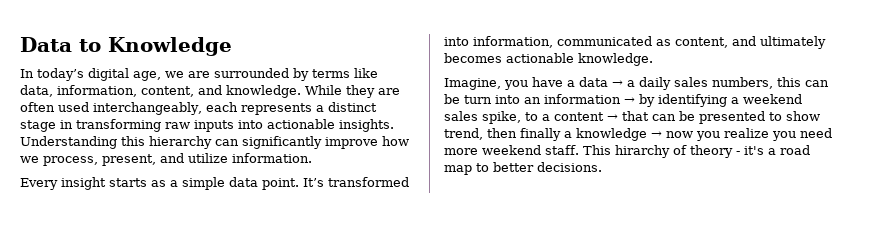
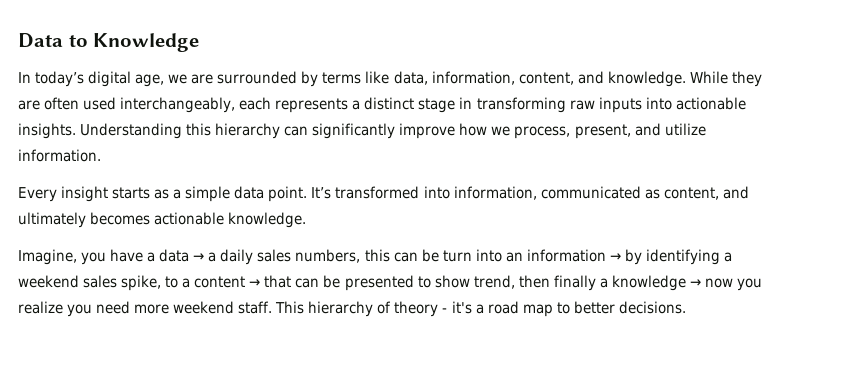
- This hirarchy of theory - it's a road map to better decisions.
+ This hierarchy of theory - it's a road map to better decisions.

